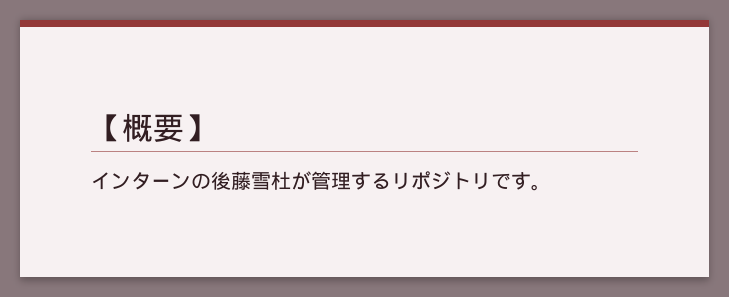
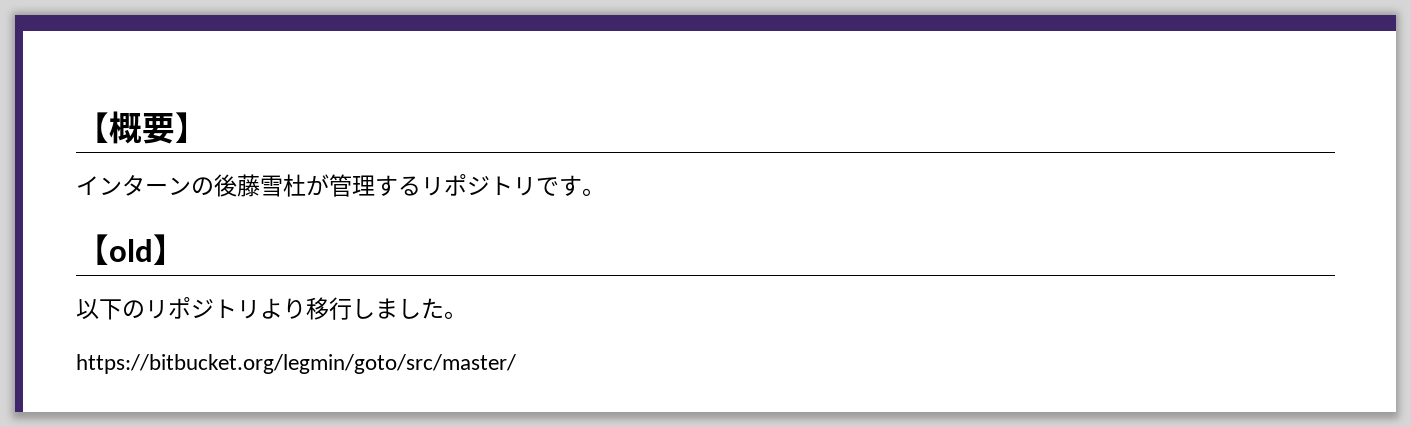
+ 【old】
+ 以下のリポジトリより移行しました。
+ https://bitbucket.org/legmin/goto/src/master/

